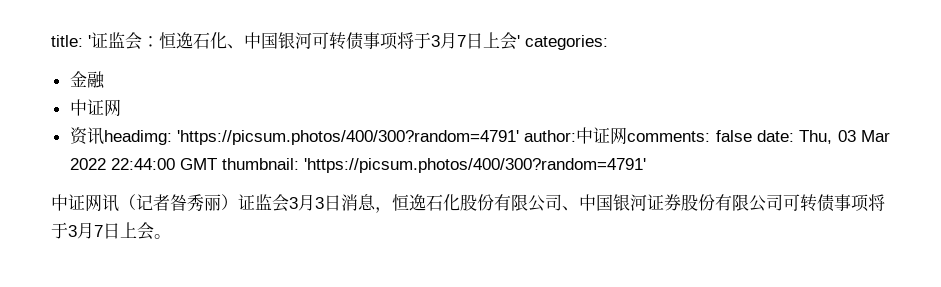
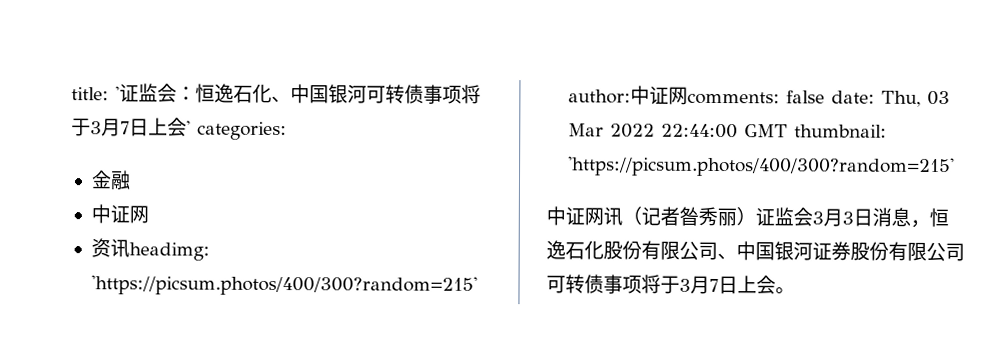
- 资讯headimg: 'https://picsum.photos/400/300?random=4791' author:中证网comments: false date: Thu, 03 Mar 2022 22:44:00 GMT thumbnail: 'https://picsum.photos/400/300?random=4791'
+ 资讯headimg: 'https://picsum.photos/400/300?random=215' author:中证网comments: false date: Thu, 03 Mar 2022 22:44:00 GMT thumbnail: 'https://picsum.photos/400/300?random=215'

